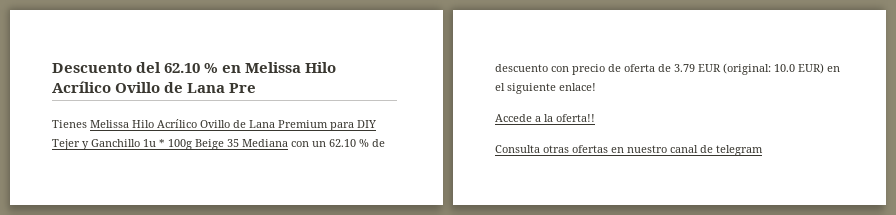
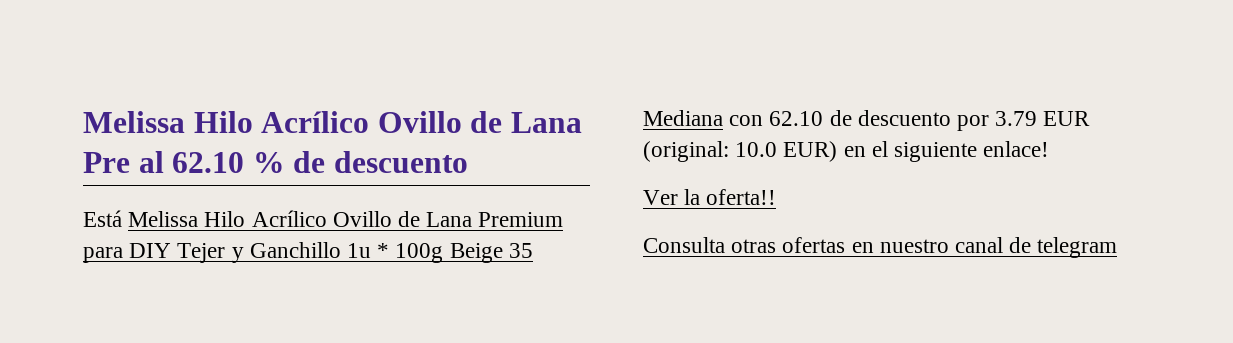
- Descuento del 62.10 % en Melissa Hilo Acrílico Ovillo de Lana Pre
- Tienes Melissa Hilo Acrílico Ovillo de Lana Premium para DIY Tejer y Ganchillo 1u * 100g Beige 35 Mediana con un 62.10 % de descuento con precio de oferta de 3.79 EUR (original: 10.0 EUR) en el siguiente enlace!
+ Melissa Hilo Acrílico Ovillo de Lana Pre al 62.10 % de descuento
+ Está Melissa Hilo Acrílico Ovillo de Lana Premium para DIY Tejer y Ganchillo 1u * 100g Beige 35 Mediana con 62.10 de descuento por 3.79 EUR (original: 10.0 EUR) en el siguiente enlace!
- Accede a la oferta!!
+ Ver la oferta!!

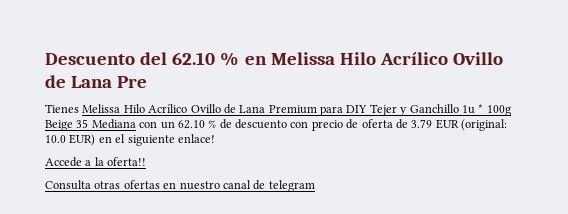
- Melissa Hilo Acrílico Ovillo de Lana Pre al 62.10 % de descuento
- Está Melissa Hilo Acrílico Ovillo de Lana Premium para DIY Tejer y Ganchillo 1u * 100g Beige 35 Mediana con 62.10 de descuento por 3.79 EUR (original: 10.0 EUR) en el siguiente enlace!
+ Descuento del 62.10 % en Melissa Hilo Acrílico Ovillo de Lana Pre
+ Tienes Melissa Hilo Acrílico Ovillo de Lana Premium para DIY Tejer y Ganchillo 1u * 100g Beige 35 Mediana con un 62.10 % de descuento con precio de oferta de 3.79 EUR (original: 10.0 EUR) en el siguiente enlace!
- Ver la oferta!!
+ Accede a la oferta!!

